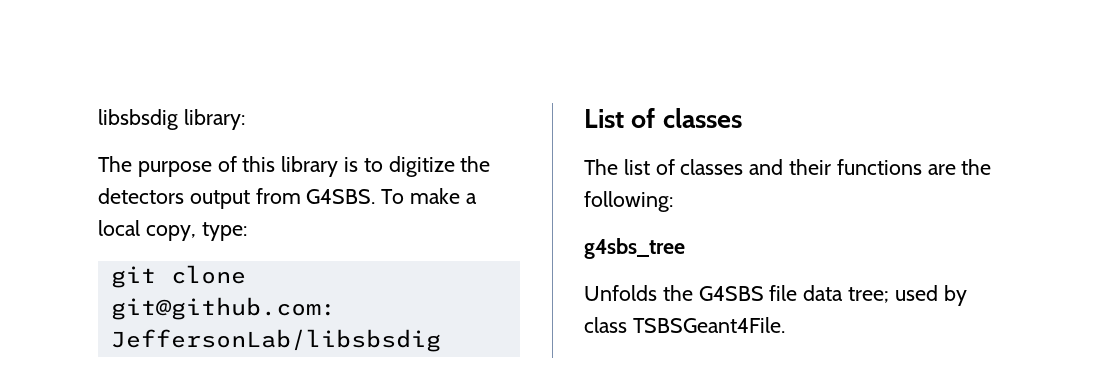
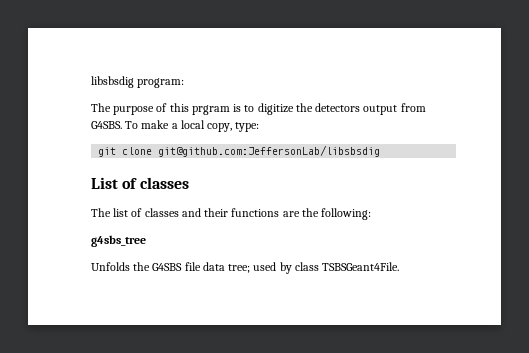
- libsbsdig library:
+ libsbsdig program:
- The purpose of this library is to digitize the detectors output from G4SBS.
+ The purpose of this prgram is to digitize the detectors output from G4SBS.

